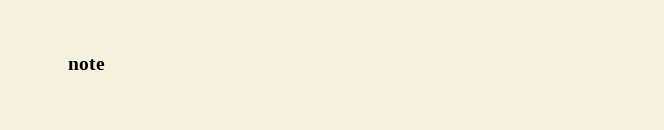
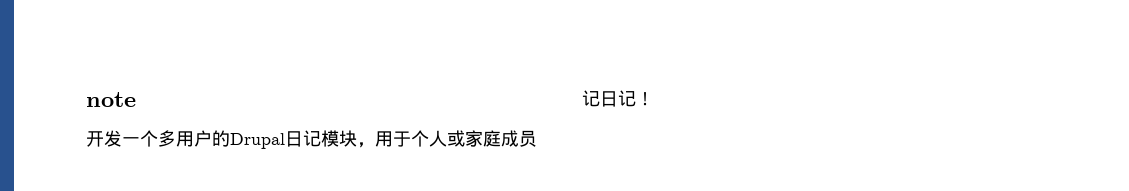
+ 开发一个多用户的Drupal日记模块，用于个人或家庭成员记日记！

